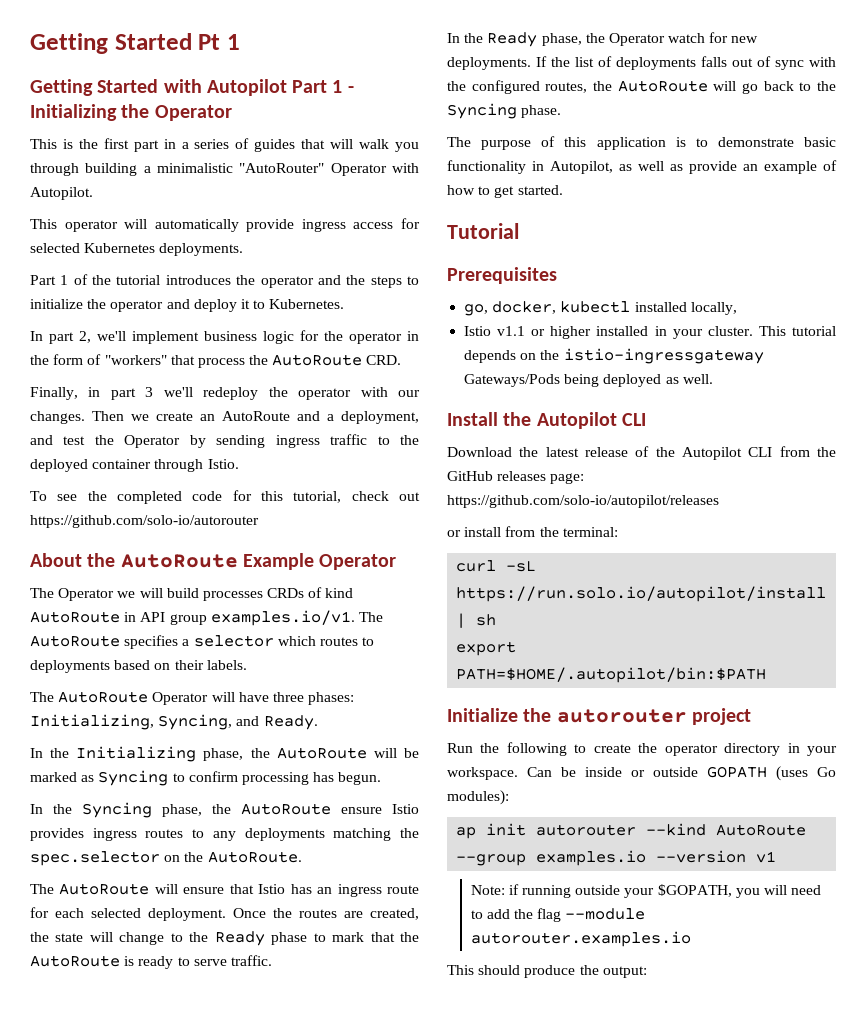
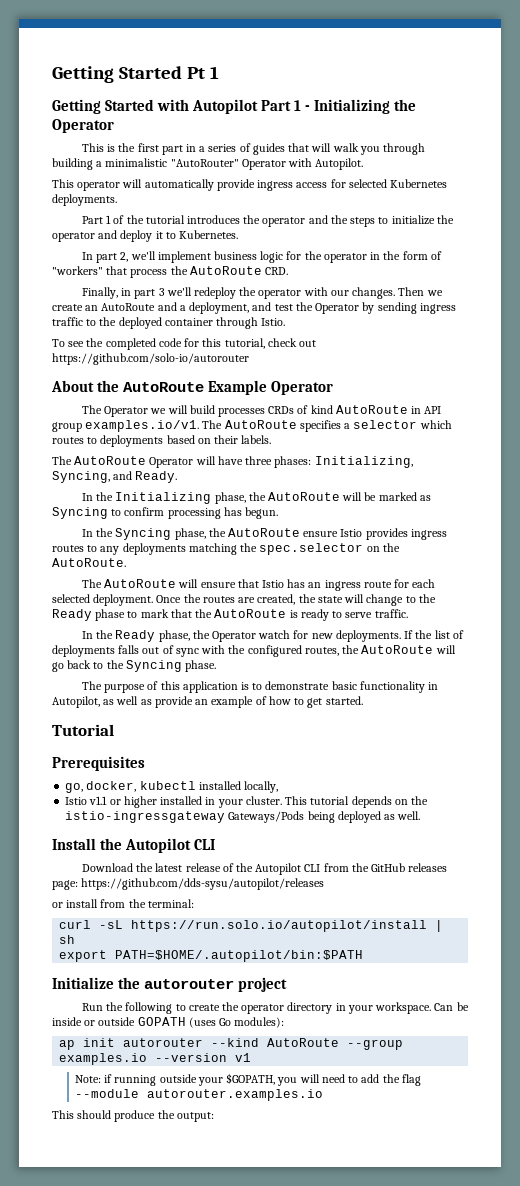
- Download the latest release of the Autopilot CLI from the GitHub releases page: https://github.com/solo-io/autopilot/releases
+ Download the latest release of the Autopilot CLI from the GitHub releases page: https://github.com/dds-sysu/autopilot/releases

